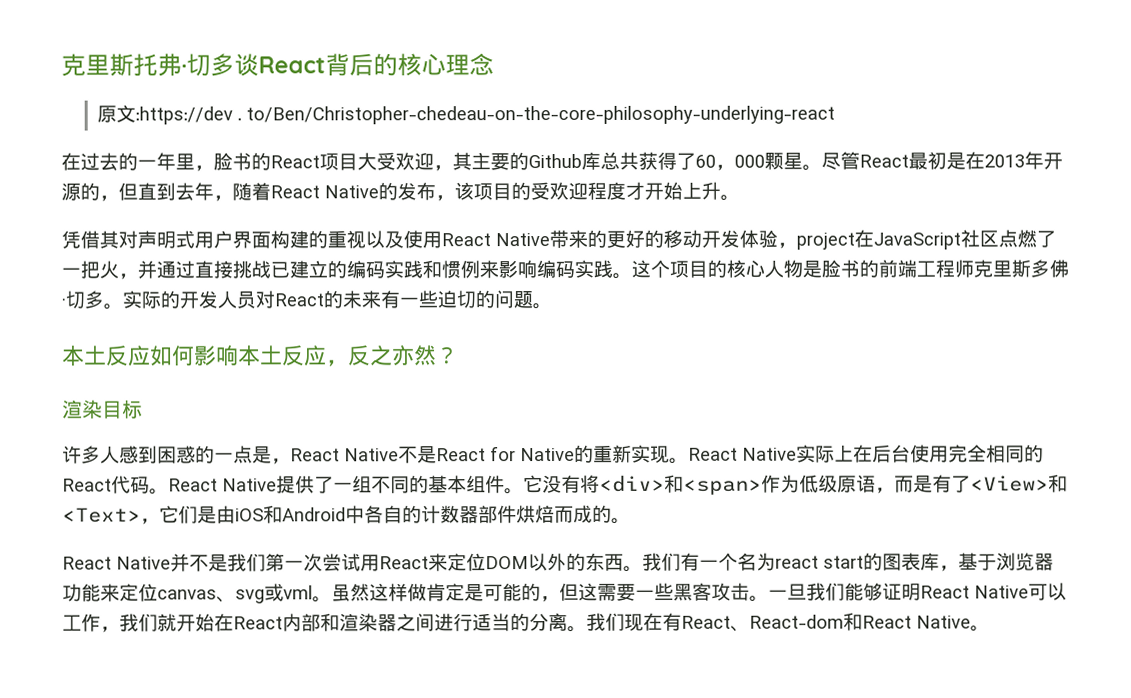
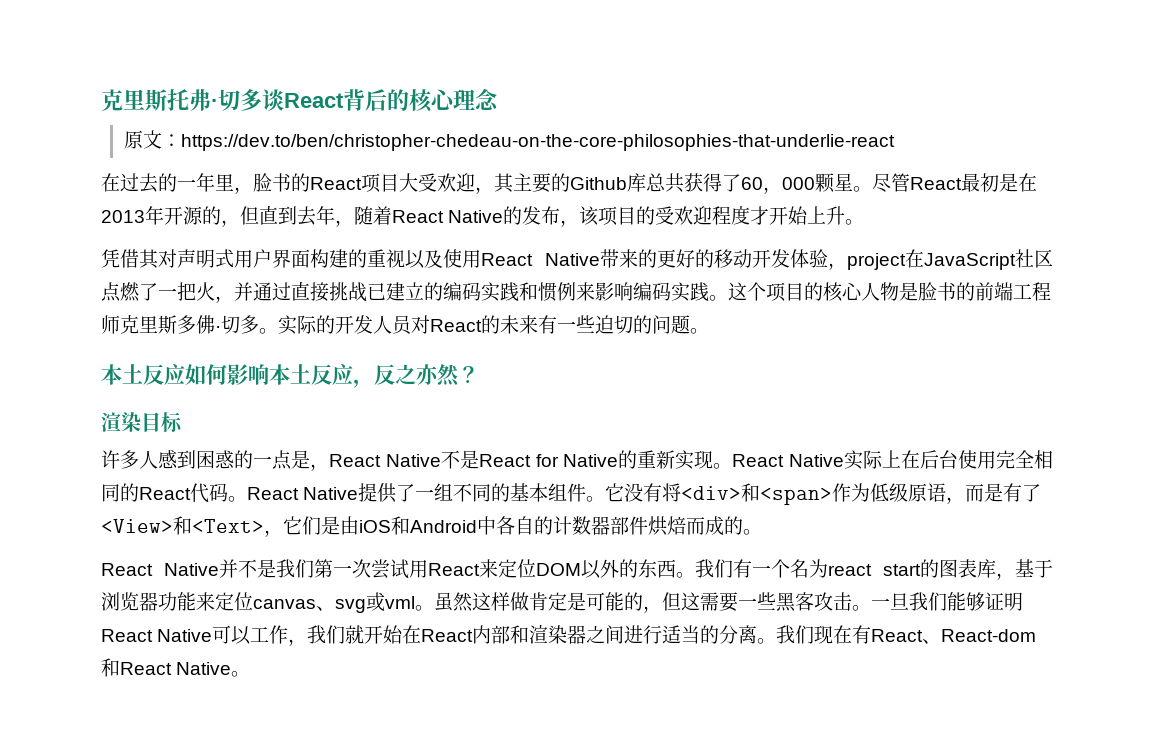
- 原文:https://dev . to/Ben/Christopher-chedeau-on-the-core-philosophy-underlying-react
+ 原文：https://dev.to/ben/christopher-chedeau-on-the-core-philosophies-that-underlie-react

